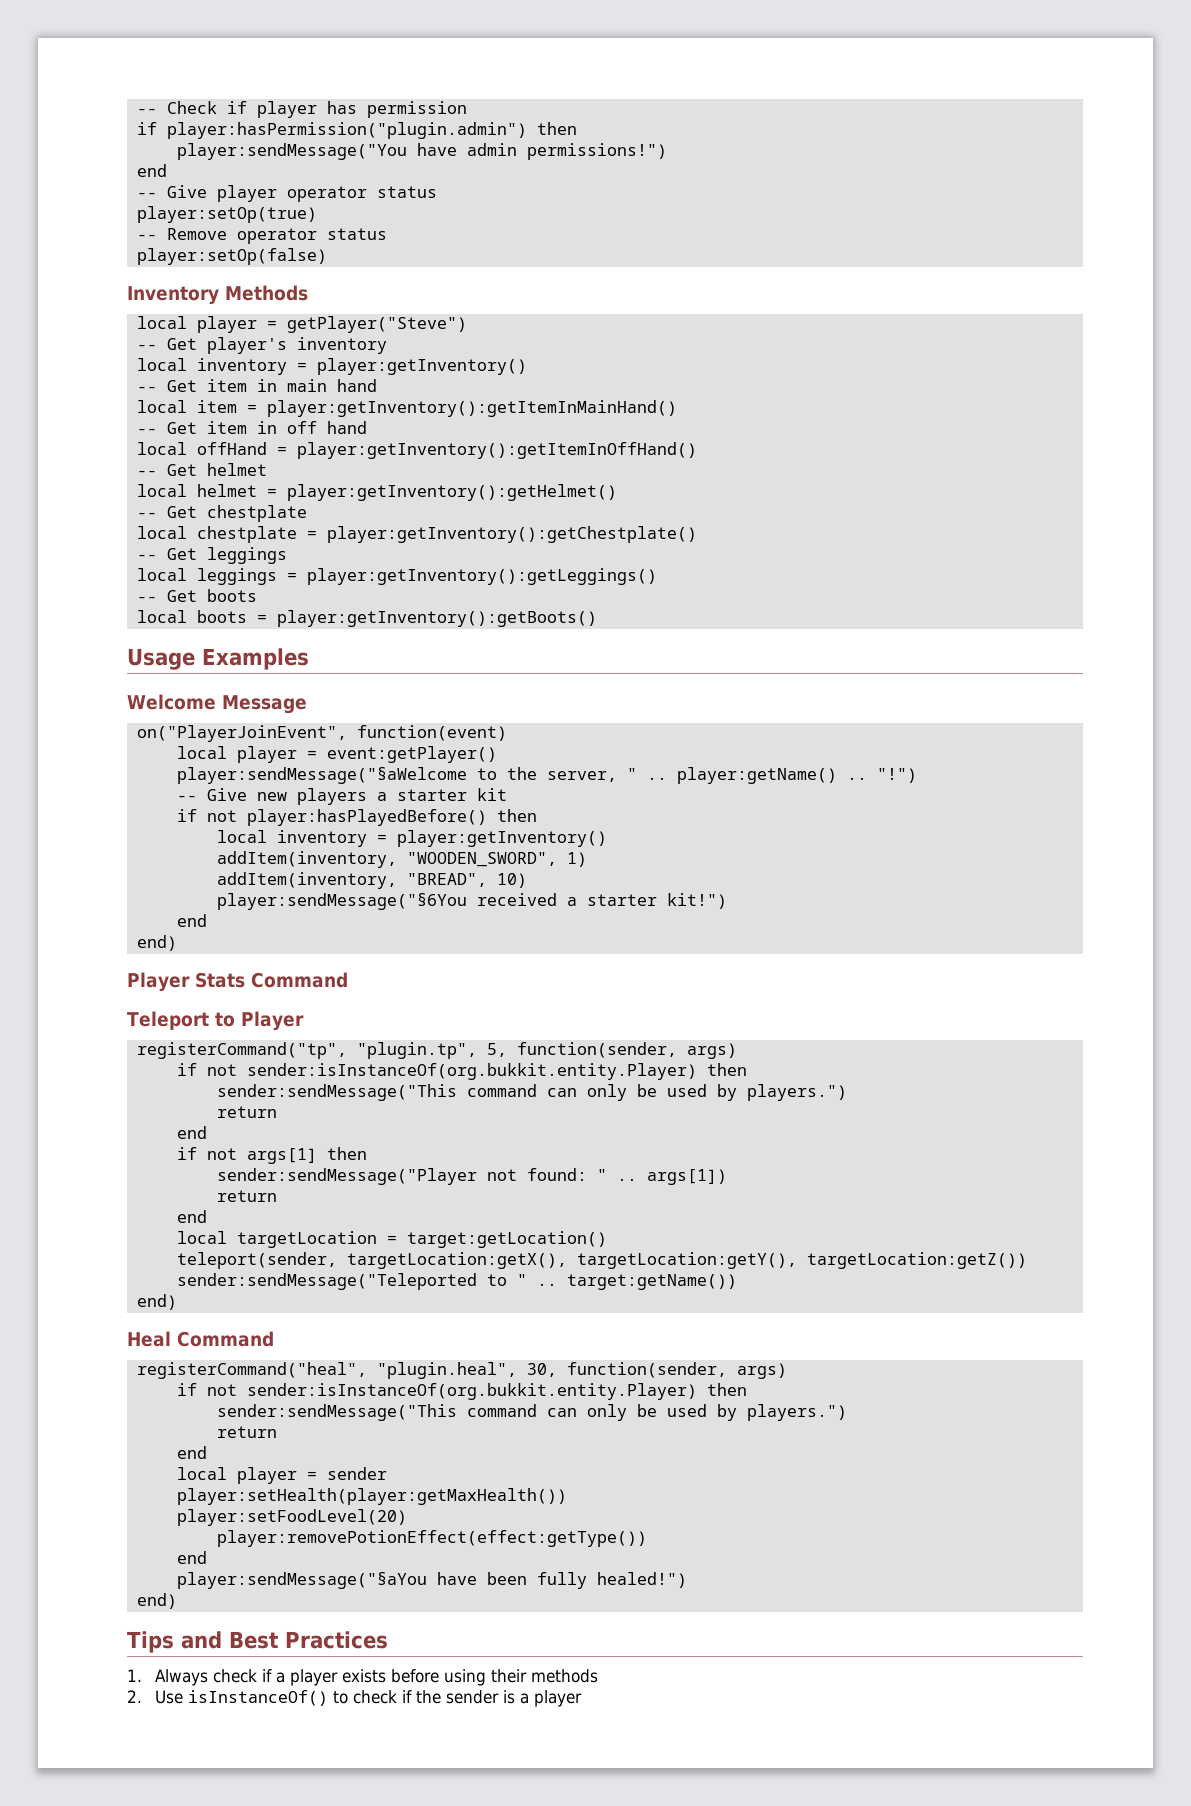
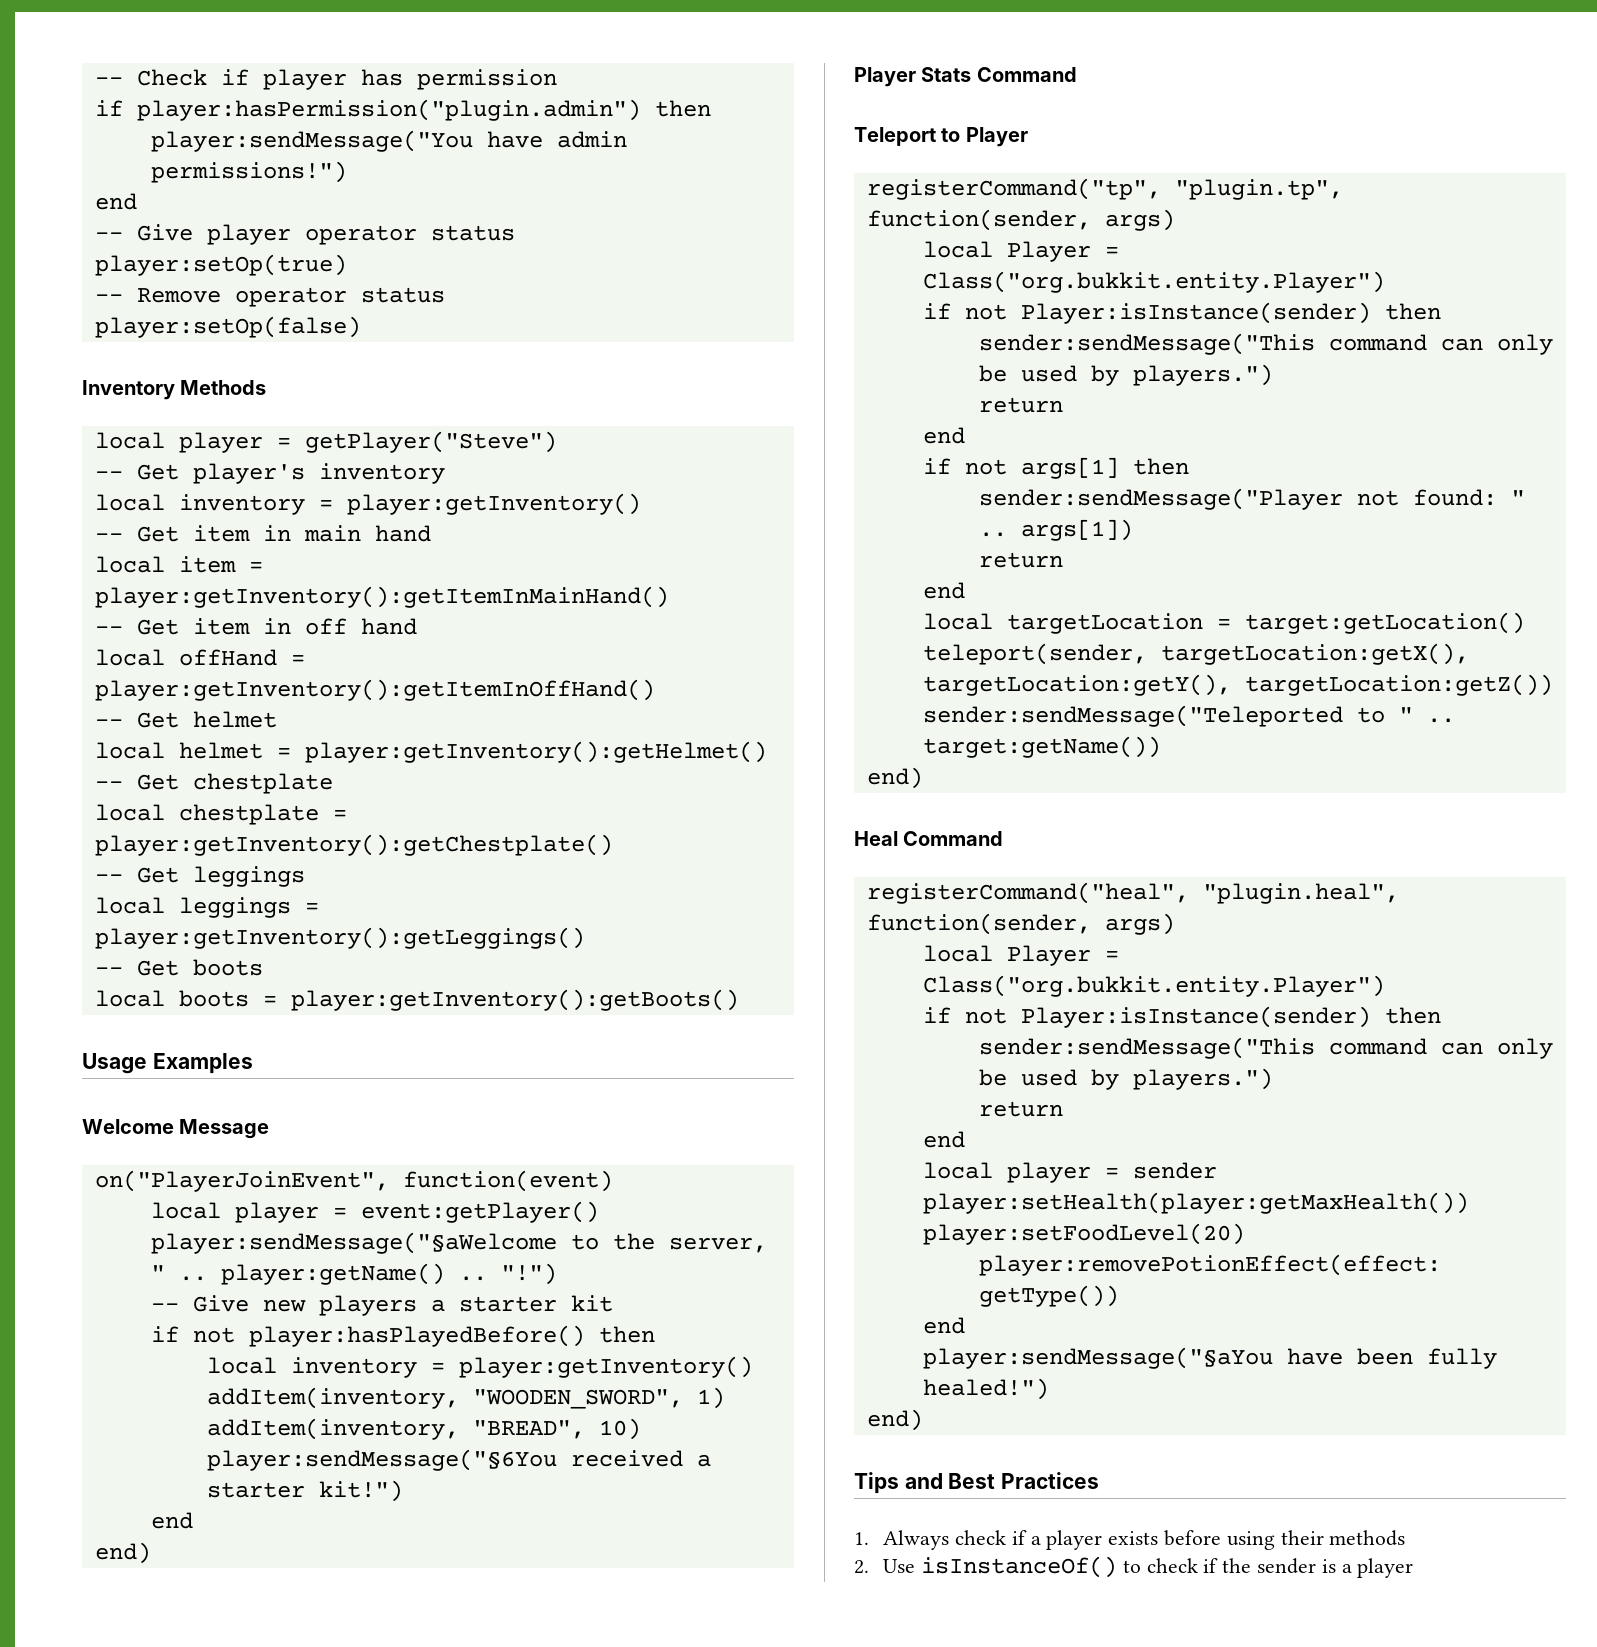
- registerCommand("tp", "plugin.tp", 5, function(sender, args)
- if not sender:isInstanceOf(org.bukkit.entity.Player) then
+ registerCommand("tp", "plugin.tp", function(sender, args)
+ local Player = Class("org.bukkit.entity.Player")
+ if not Player:isInstance(sender) then
- registerCommand("heal", "plugin.heal", 30, function(sender, args)
- if not sender:isInstanceOf(org.bukkit.entity.Player) then
+ registerCommand("heal", "plugin.heal", function(sender, args)
+ local Player = Class("org.bukkit.entity.Player")
+ if not Player:isInstance(sender) then

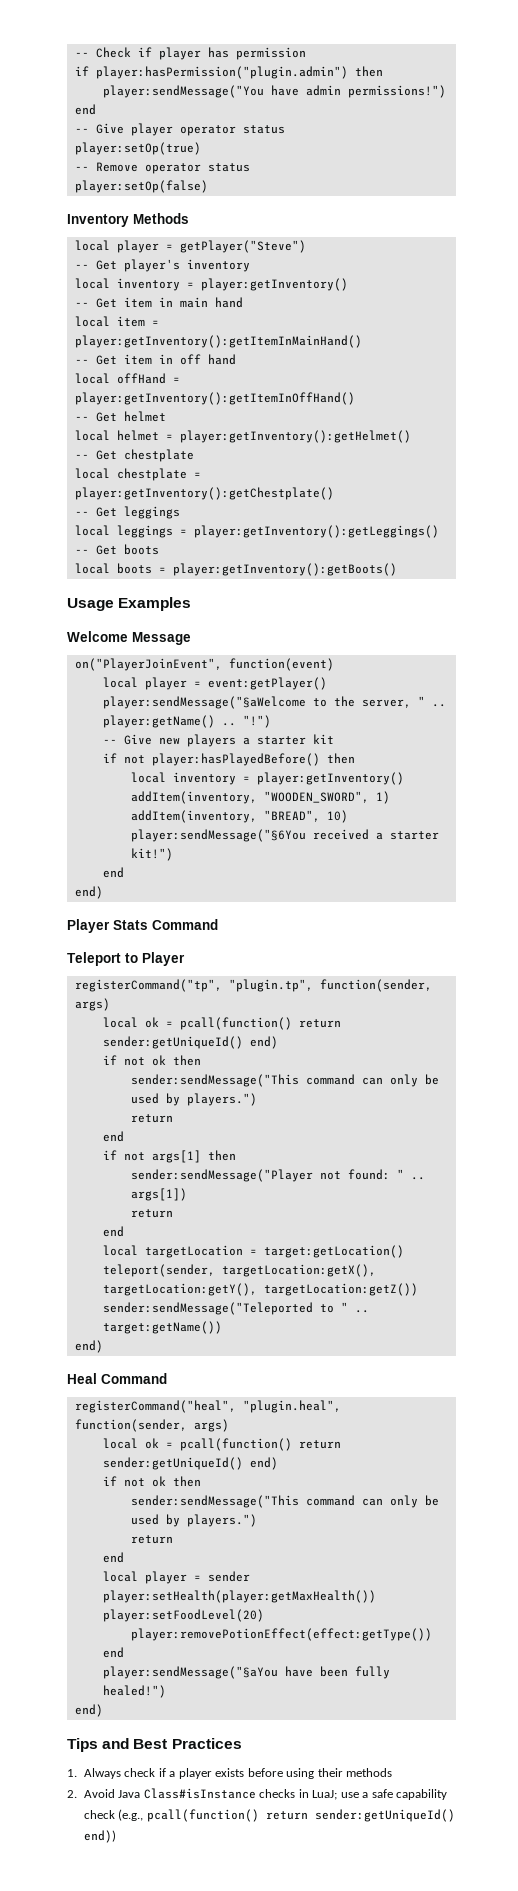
  registerCommand("tp", "plugin.tp", function(sender, args)
- local Player = Class("org.bukkit.entity.Player")
- if not Player:isInstance(sender) then
+ local ok = pcall(function() return sender:getUniqueId() end)
+ if not ok then
  registerCommand("heal", "plugin.heal", function(sender, args)
- local Player = Class("org.bukkit.entity.Player")
- if not Player:isInstance(sender) then
+ local ok = pcall(function() return sender:getUniqueId() end)
+ if not ok then
- 2. Use isInstanceOf() to check if the sender is a player
+ 2. Avoid Java Class#isInstance checks in LuaJ; use a safe capability check (e.g., pcall(function() return sender:getUniqueId() end))

